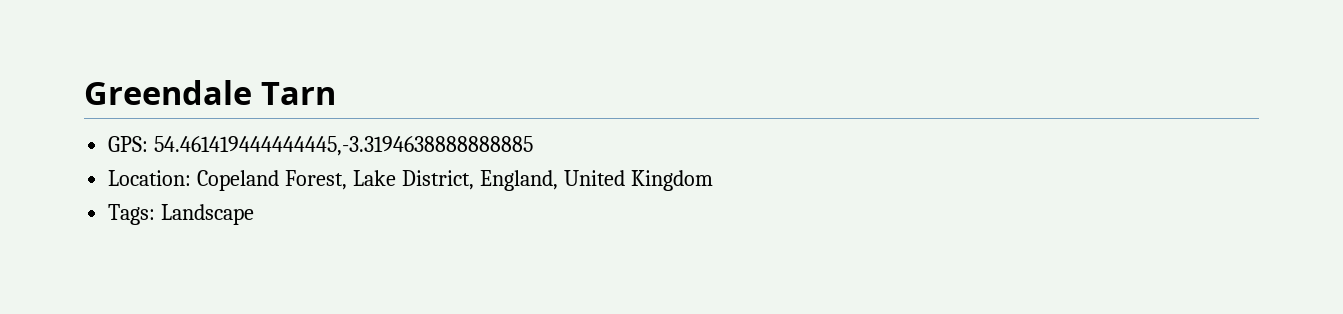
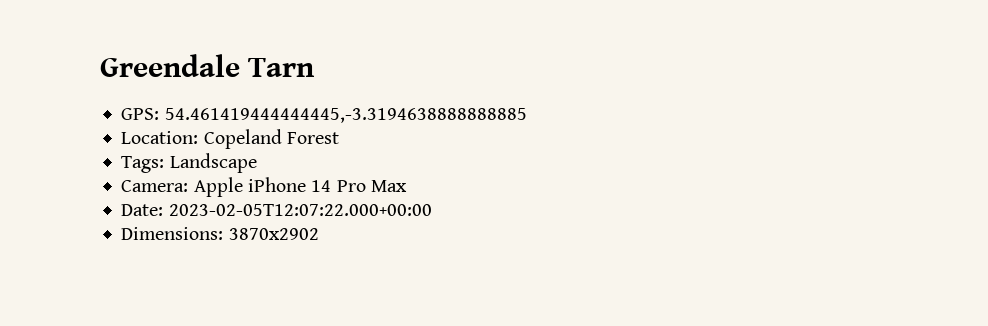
- Location: Copeland Forest, Lake District, England, United Kingdom
+ Location: Copeland Forest
  Tags: Landscape
+ Camera: Apple iPhone 14 Pro Max
+ Date: 2023-02-05T12:07:22.000+00:00
+ Dimensions: 3870x2902

